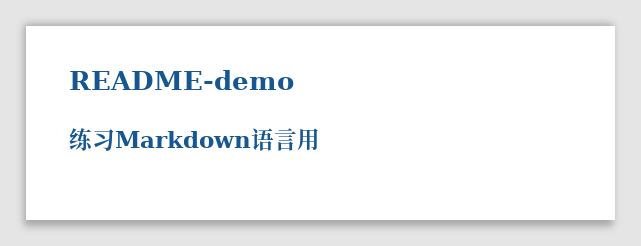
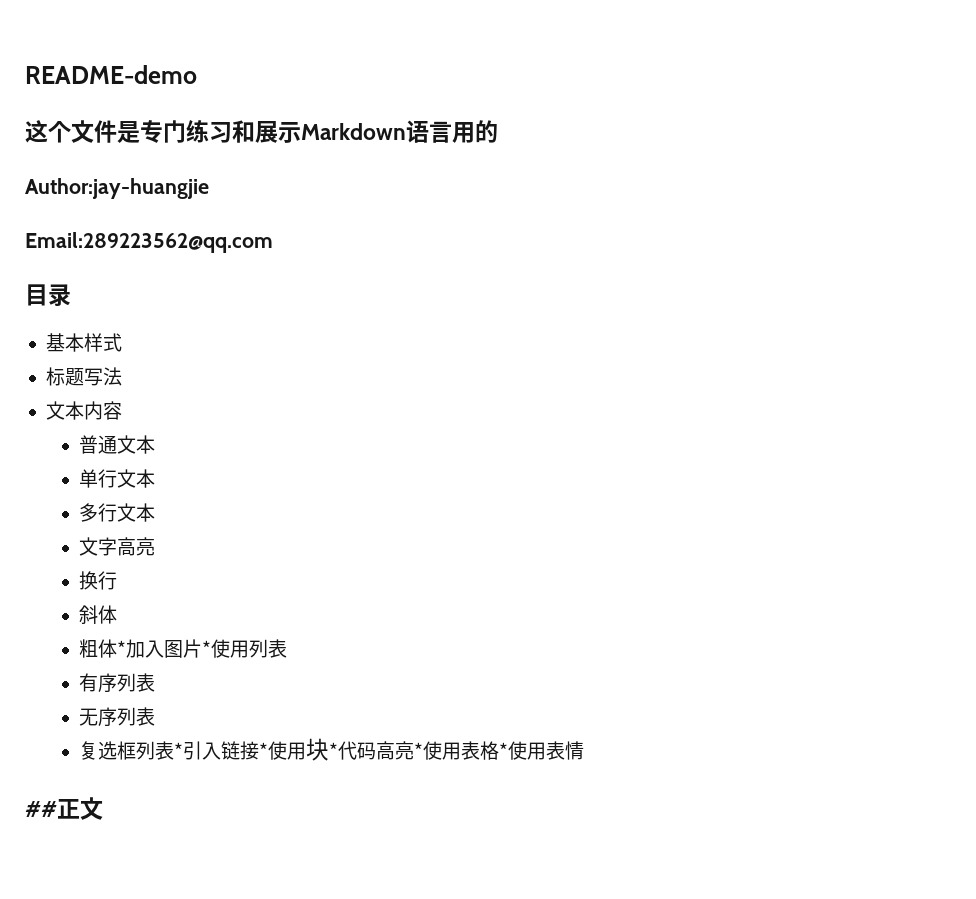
- 练习Markdown语言用
+ 这个文件是专门练习和展示Markdown语言用的
+ Author:jay-huangjie
+ Email:289223562@qq.com
+ 目录
+ 基本样式
+ 标题写法
+ 文本内容
+ 普通文本
+ 单行文本
+ 多行文本
+ 文字高亮
+ 换行
+ 斜体
+ 粗体*加入图片*使用列表
+ 有序列表
+ 无序列表
+ 复选框列表*引入链接*使用块*代码高亮*使用表格*使用表情
+ ##正文

